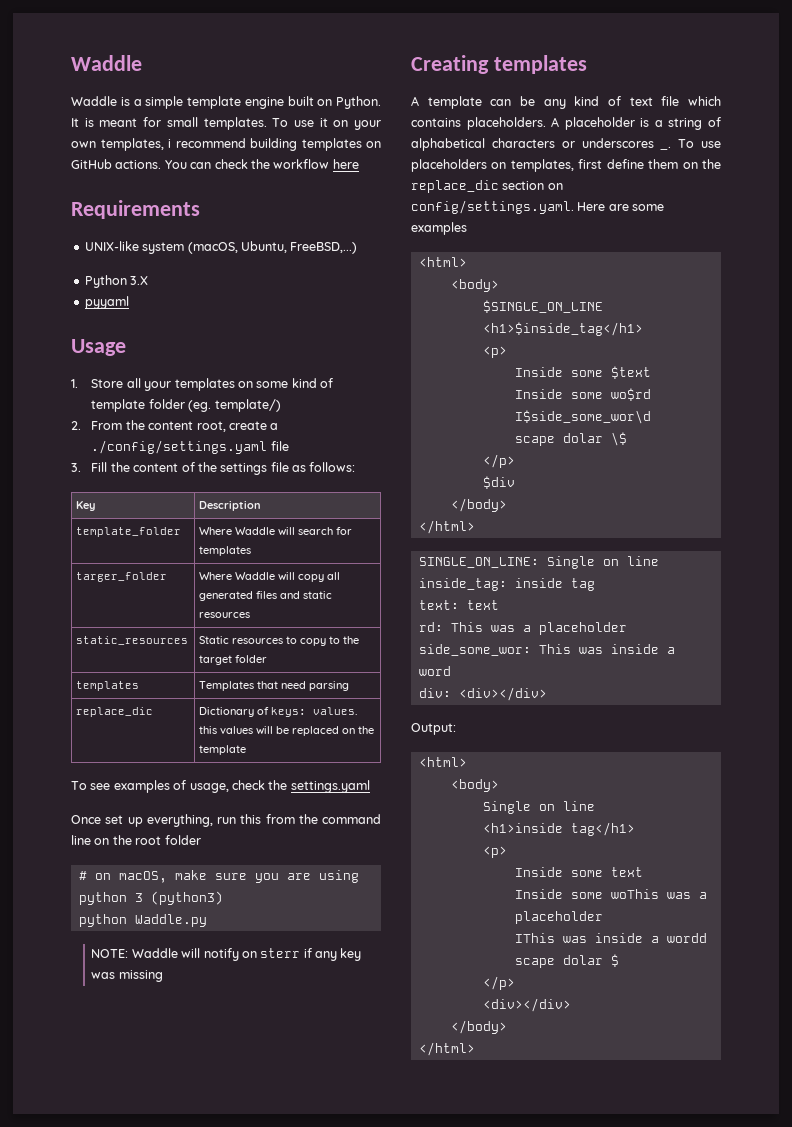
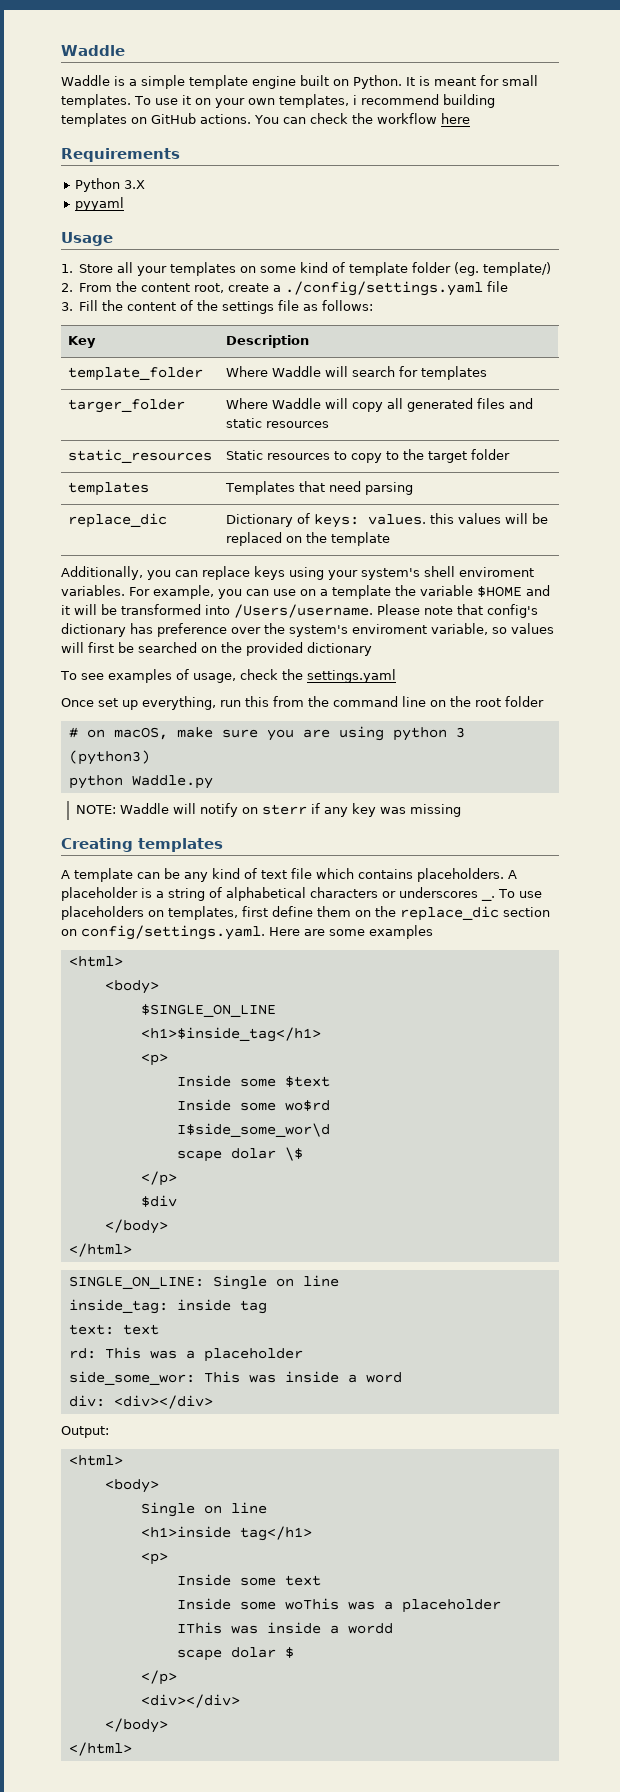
- UNIX-like system (macOS, Ubuntu, FreeBSD,...)
+ Additionally, you can replace keys using your system's shell enviroment variables. For example, you can use on a template the variable $HOME and it will be transformed into /Users/username. Please note that config's dictionary has preference over the system's enviroment variable, so values will first be searched on the provided dictionary

